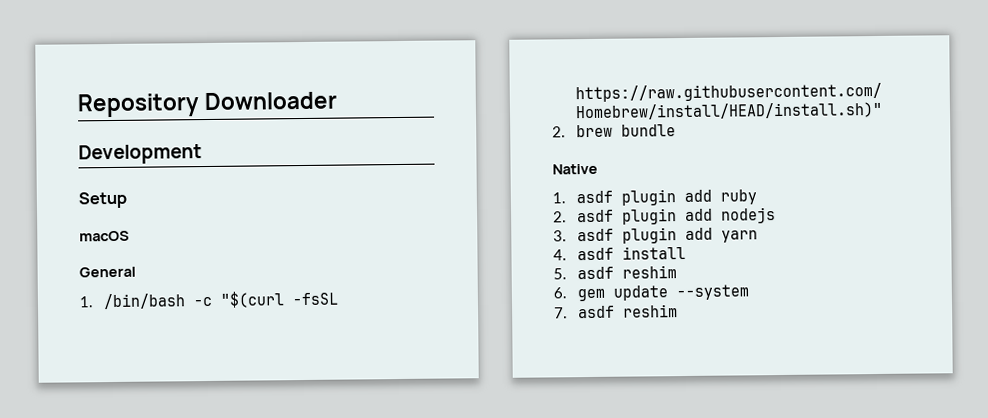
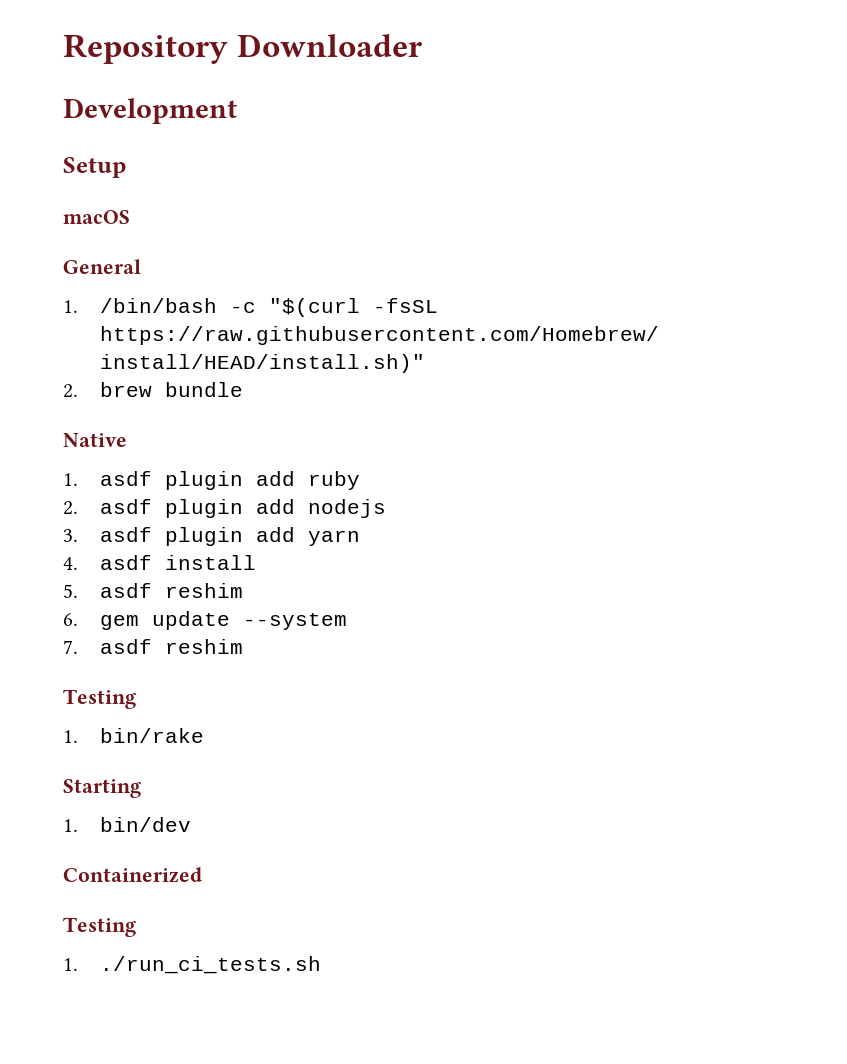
  7. asdf reshim
+ Testing
+ 1. bin/rake
+ Starting
+ 1. bin/dev
+ Containerized
+ Testing
+ 1. ./run_ci_tests.sh

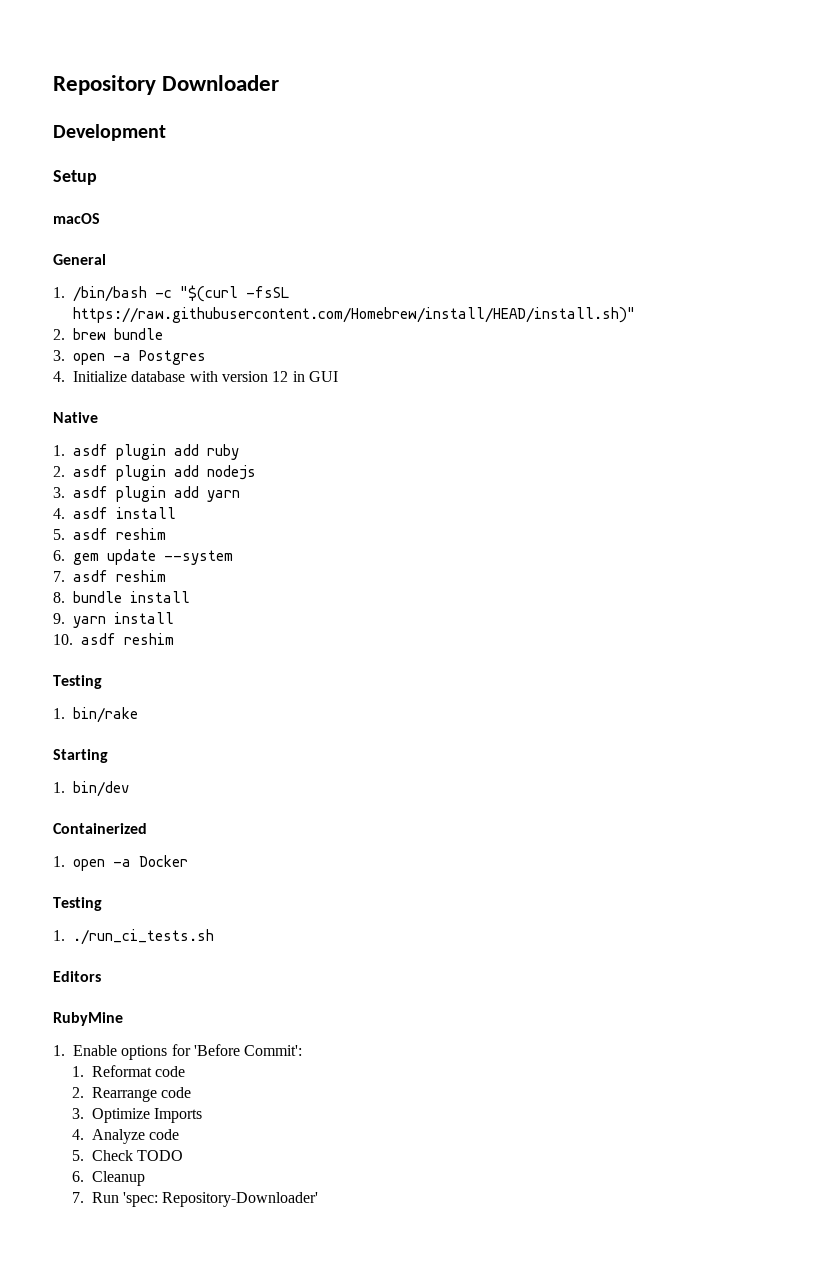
+ 3. open -a Postgres
+ 4. Initialize database with version 12 in GUI
+ 8. bundle install
+ 9. yarn install
+ 10. asdf reshim
+ 1. open -a Docker
+ Editors
+ RubyMine
+ 1. Enable options for 'Before Commit':
+ 1. Reformat code
+ 2. Rearrange code
+ 3. Optimize Imports
+ 4. Analyze code
+ 5. Check TODO
+ 6. Cleanup
+ 7. Run 'spec: Repository-Downloader'

